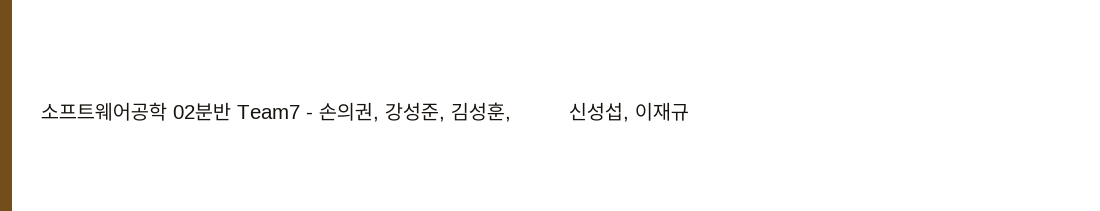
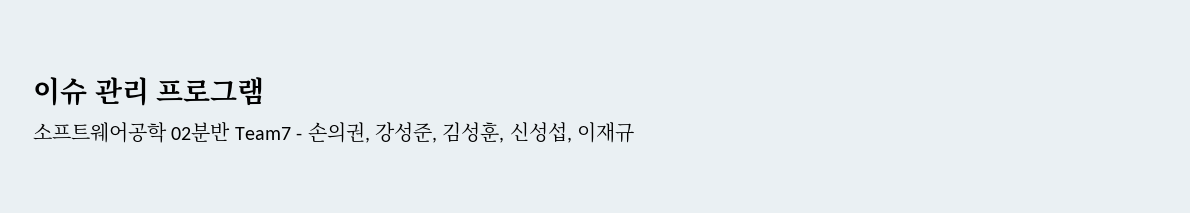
+ 이슈 관리 프로그램

